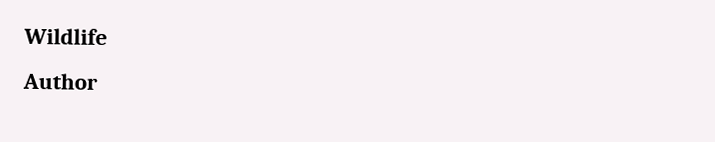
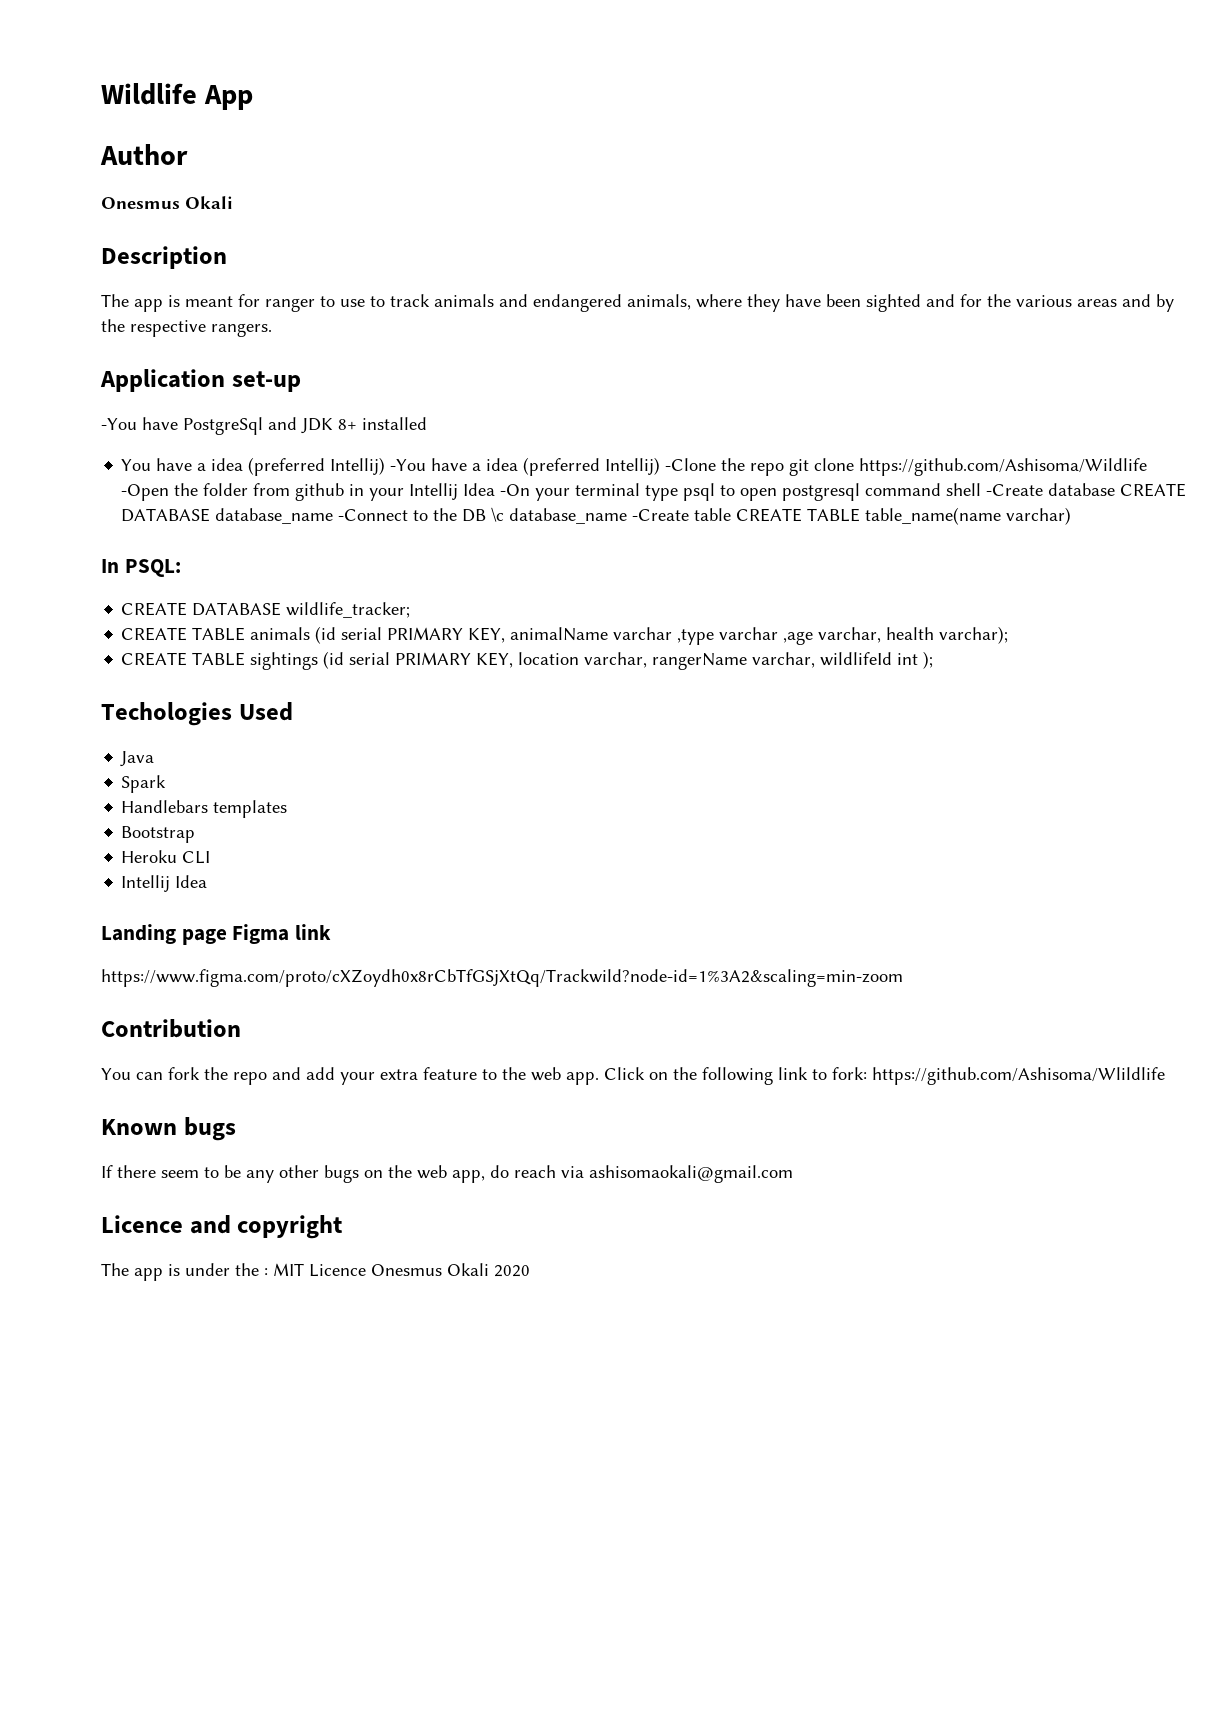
- Wildlife
+ Wildlife App
  Author
+ Onesmus Okali
+ Description
+ The app is meant for ranger to use to track animals and endangered animals, where they have been sighted and for the various areas and by the respective rangers.
+ Application set-up
+ -You have PostgreSql and JDK 8+ installed
+ You have a idea (preferred Intellij) -You have a idea (preferred Intellij) -Clone the repo git clone https://github.com/Ashisoma/Wildlife -Open the folder from github in your Intellij Idea -On your terminal type psql to open postgresql command shell -Create database CREATE DATABASE database_name -Connect to the DB \c database_name -Create table CREATE TABLE table_name(name varchar)
+ In PSQL:
+ CREATE DATABASE wildlife_tracker;
+ CREATE TABLE animals (id serial PRIMARY KEY, animalName varchar ,type varchar ,age varchar, health varchar);
+ CREATE TABLE sightings (id serial PRIMARY KEY, location varchar, rangerName varchar, wildlifeId int );
+ Techologies Used
+ Java
+ Spark
+ Handlebars templates
+ Bootstrap
+ Heroku CLI
+ Intellij Idea
+ Landing page Figma link
+ https://www.figma.com/proto/cXZoydh0x8rCbTfGSjXtQq/Trackwild?node-id=1%3A2&scaling=min-zoom
+ Contribution
+ You can fork the repo and add your extra feature to the web app. Click on the following link to fork: https://github.com/Ashisoma/Wlildlife
+ Known bugs
+ If there seem to be any other bugs on the web app, do reach via ashisomaokali@gmail.com
+ Licence and copyright
+ The app is under the : MIT Licence Onesmus Okali 2020

